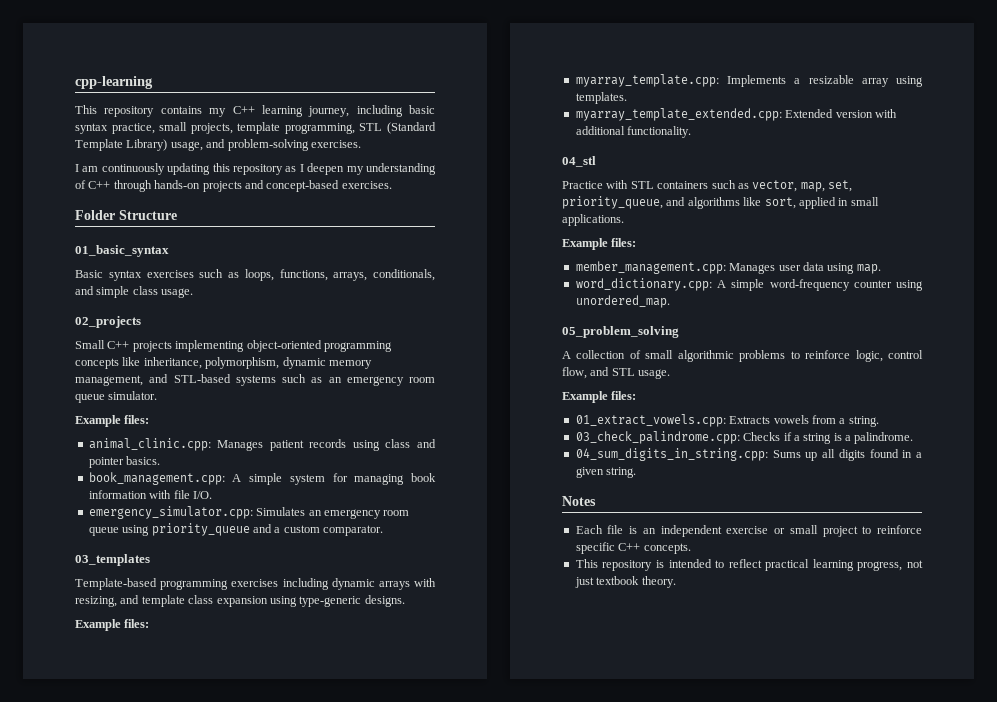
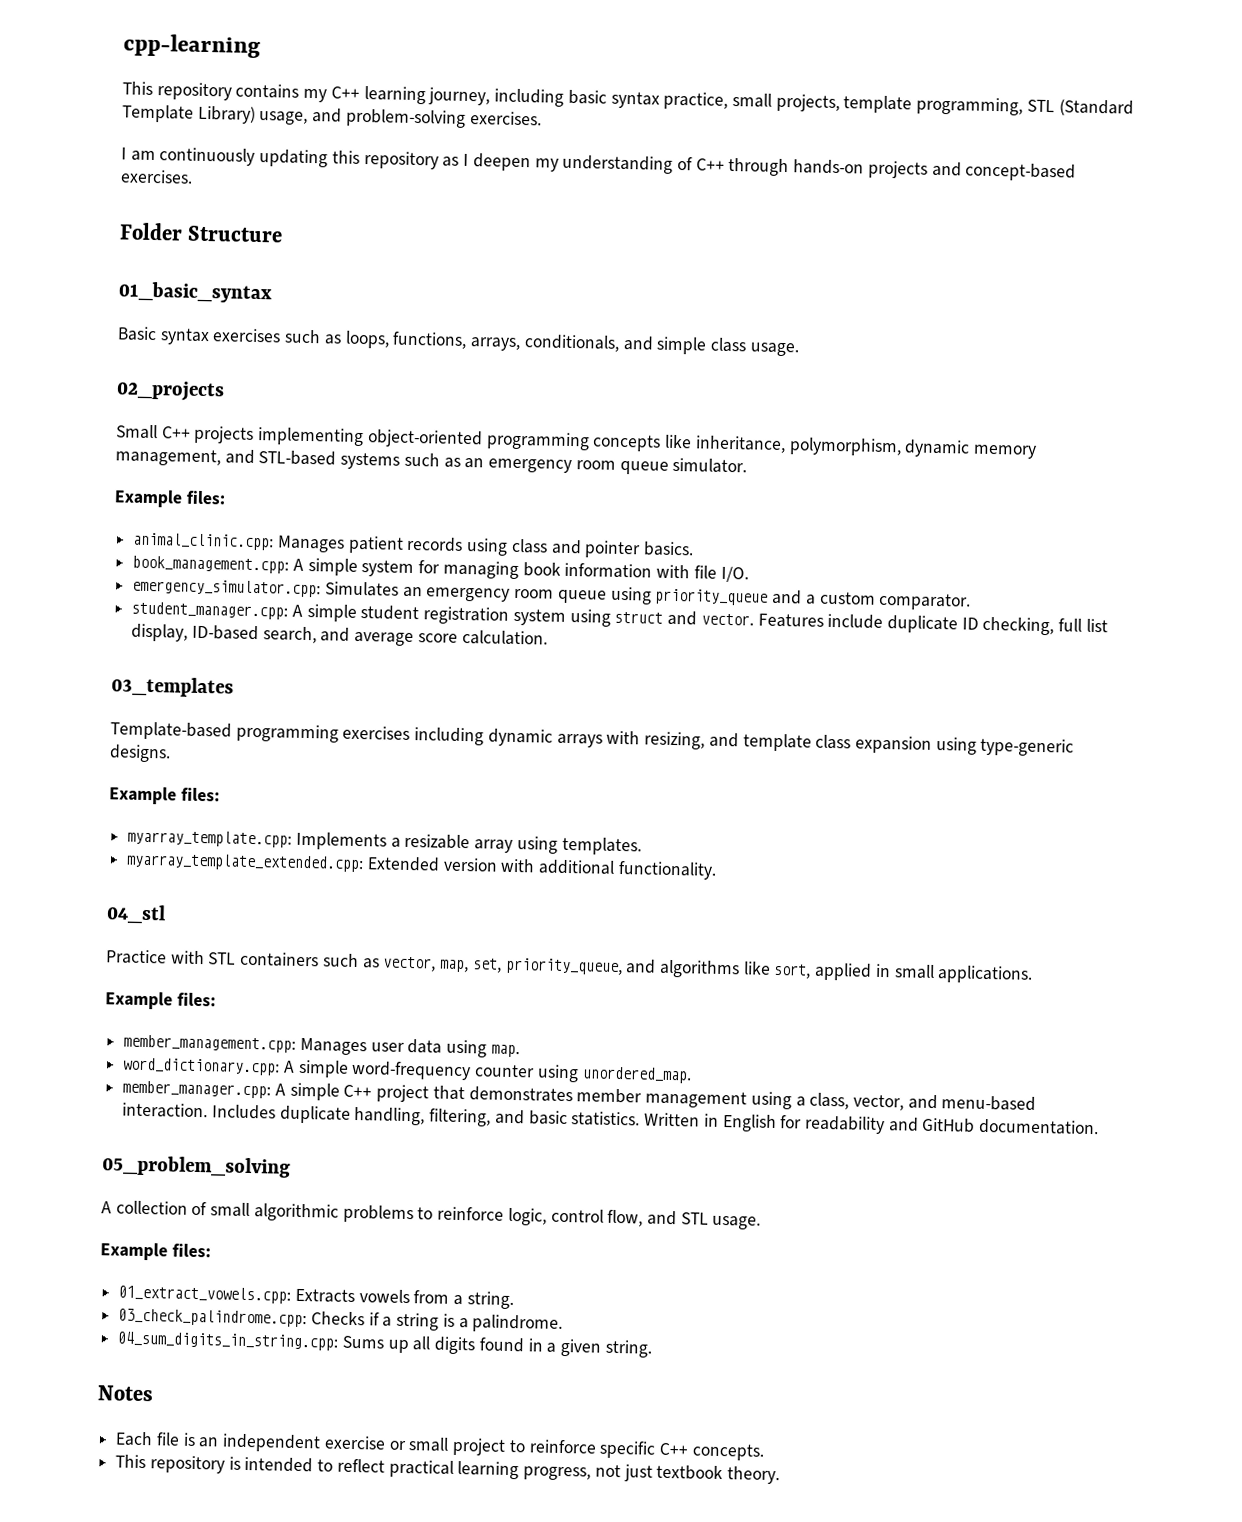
+ student_manager.cpp: A simple student registration system using struct and vector. Features include duplicate ID checking, full list display, ID-based search, and average score calculation.
+ member_manager.cpp: A simple C++ project that demonstrates member management using a class, vector, and menu-based interaction. Includes duplicate handling, filtering, and basic statistics. Written in English for readability and GitHub documentation.

